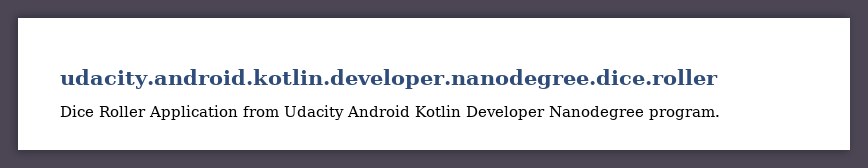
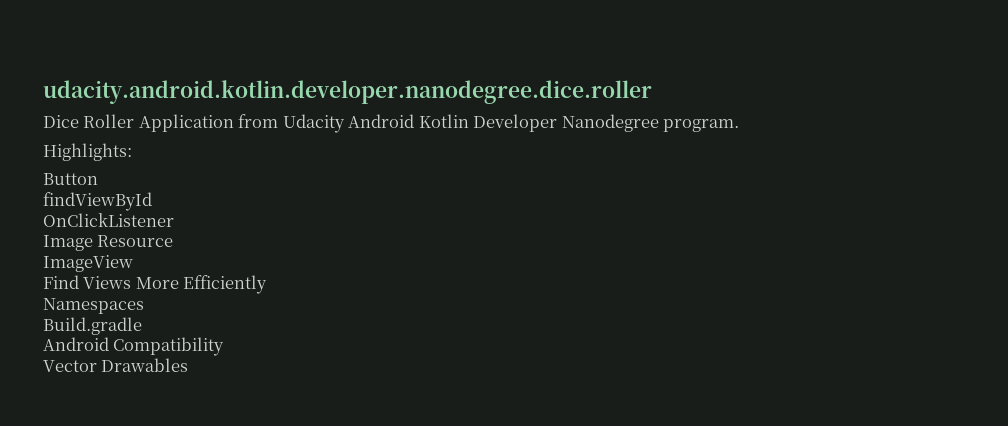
+ Highlights:
+ Button
+ findViewById
+ OnClickListener
+ Image Resource
+ ImageView
+ Find Views More Efficiently
+ Namespaces
+ Build.gradle
+ Android Compatibility
+ Vector Drawables

